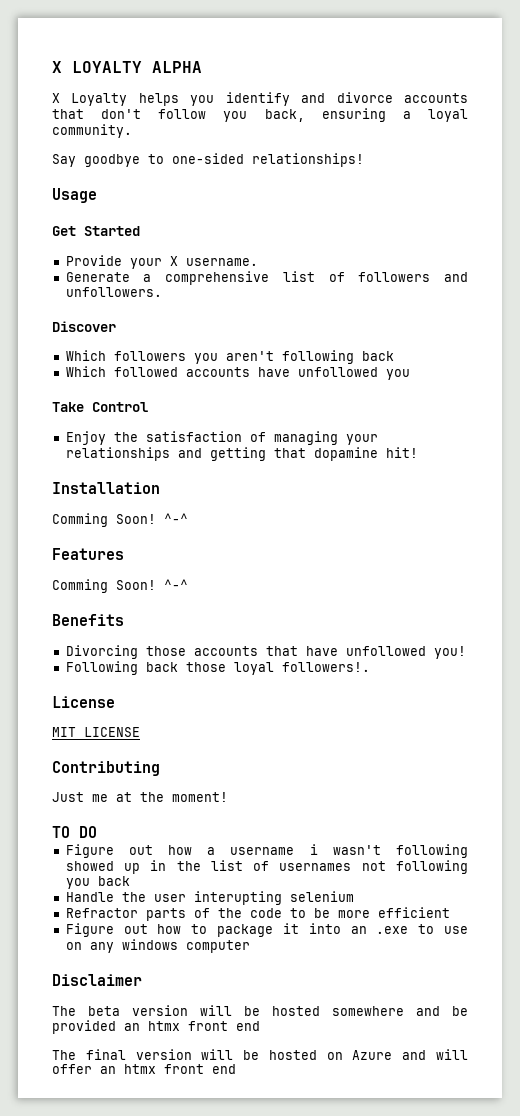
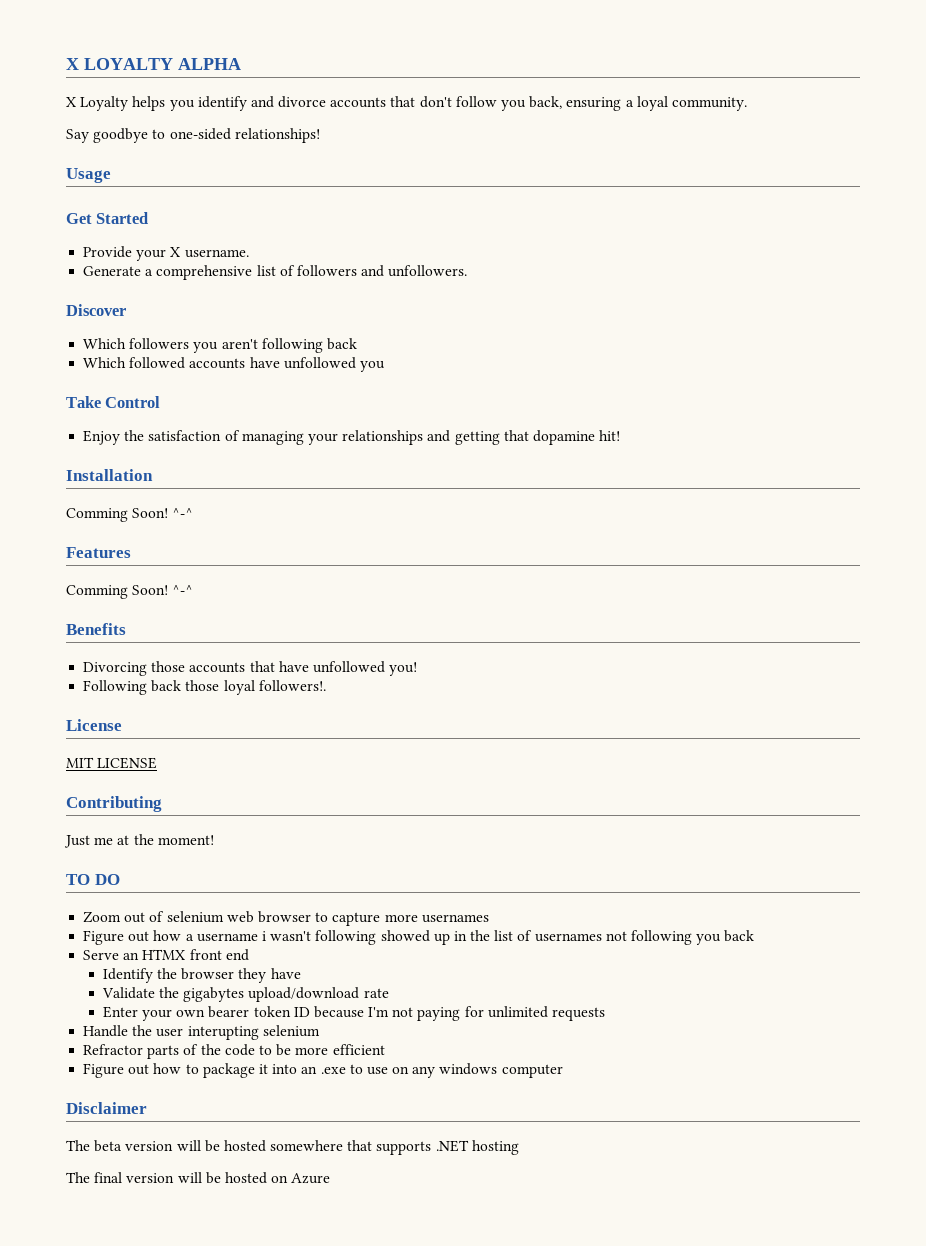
+ Zoom out of selenium web browser to capture more usernames
+ Serve an HTMX front end
+ Identify the browser they have
+ Validate the gigabytes upload/download rate
+ Enter your own bearer token ID because I'm not paying for unlimited requests
- The beta version will be hosted somewhere and be provided an htmx front end
+ The beta version will be hosted somewhere that supports .NET hosting
- The final version will be hosted on Azure and will offer an htmx front end
+ The final version will be hosted on Azure

